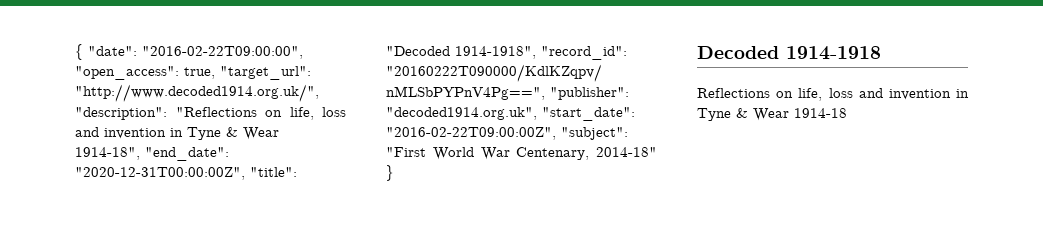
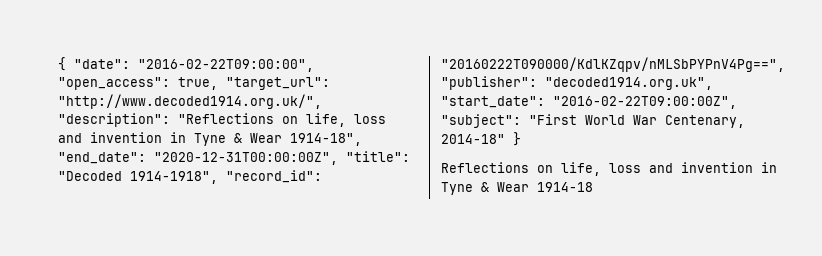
- Decoded 1914-1918

